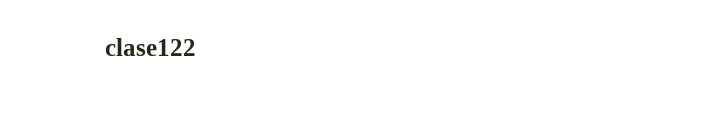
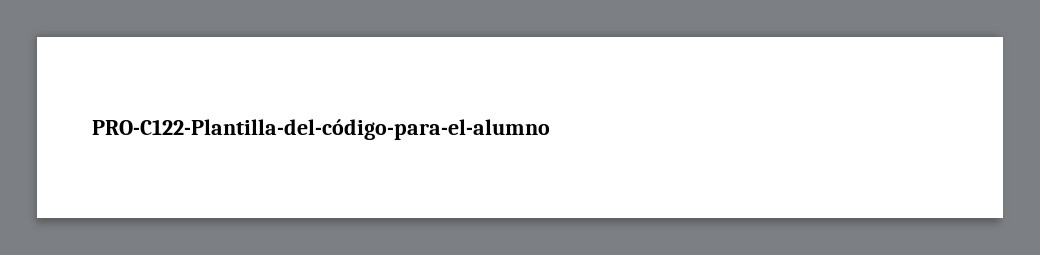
- clase122
+ PRO-C122-Plantilla-del-código-para-el-alumno

